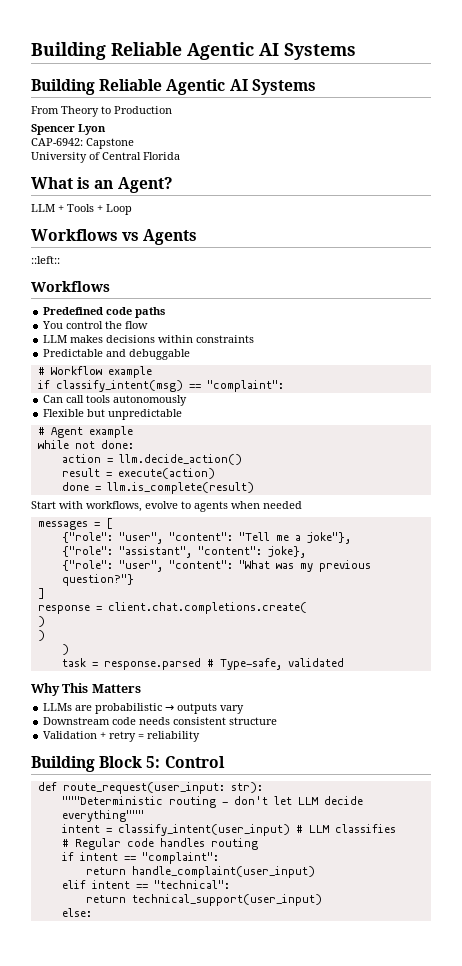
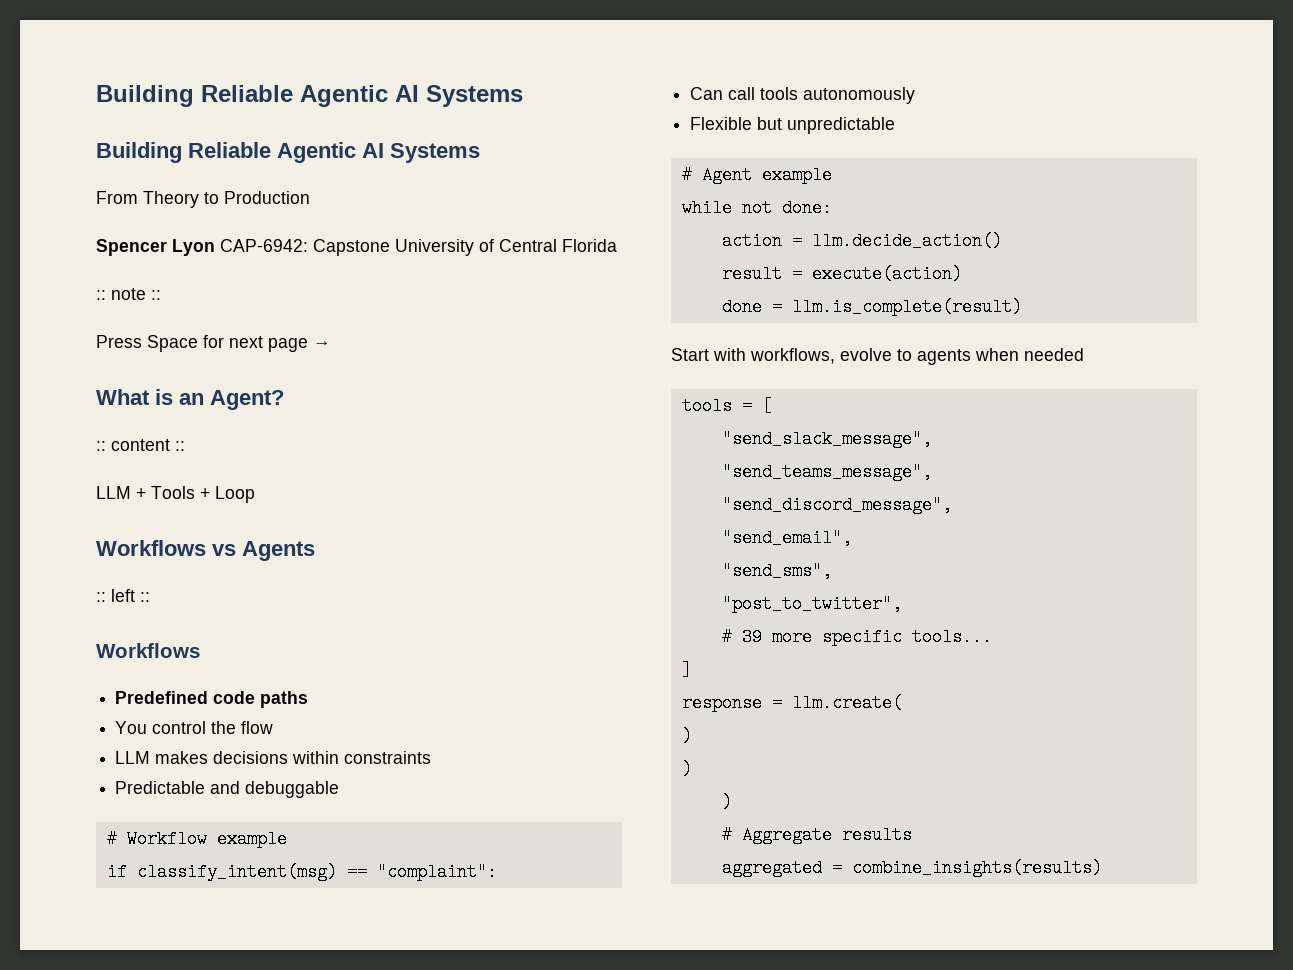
- Spencer Lyon
- CAP-6942: Capstone
- University of Central Florida
+ Spencer Lyon CAP-6942: Capstone University of Central Florida
+ :: note ::
+ Press Space for next page →
+ :: content ::
- ::left::
+ :: left ::
- messages = [
+ tools = [
- {"role": "user", "content": "Tell me a joke"},
- {"role": "assistant", "content": joke},
- {"role": "user", "content": "What was my previous question?"}
+ "send_slack_message",
+ "send_teams_message",
+ "send_discord_message",
+ "send_email",
+ "send_sms",
+ "post_to_twitter",
+ # 39 more specific tools...
- response = client.chat.completions.create(
+ response = llm.create(
- task = response.parsed # Type-safe, validated
- Why This Matters
- LLMs are probabilistic → outputs vary
- Downstream code needs consistent structure
- Validation + retry = reliability
- Building Block 5: Control
- def route_request(user_input: str):
- """Deterministic routing - don't let LLM decide everything"""
- intent = classify_intent(user_input) # LLM classifies
- # Regular code handles routing
- if intent == "complaint":
- return handle_complaint(user_input)
- elif intent == "technical":
- return technical_support(user_input)
- else:
+ # Aggregate results
+ aggregated = combine_insights(results)

